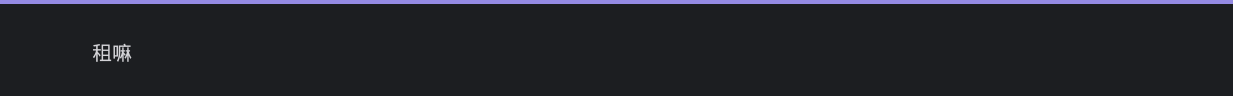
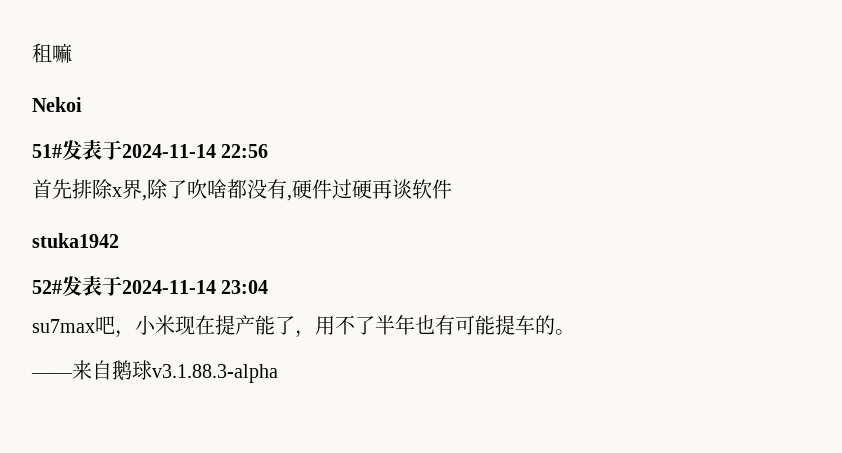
+ Nekoi
+ 51#发表于2024-11-14 22:56
+ 首先排除x界,除了吹啥都没有,硬件过硬再谈软件
+ stuka1942
+ 52#发表于2024-11-14 23:04
+ su7max吧，小米现在提产能了，用不了半年也有可能提车的。
+ ——来自鹅球v3.1.88.3-alpha

